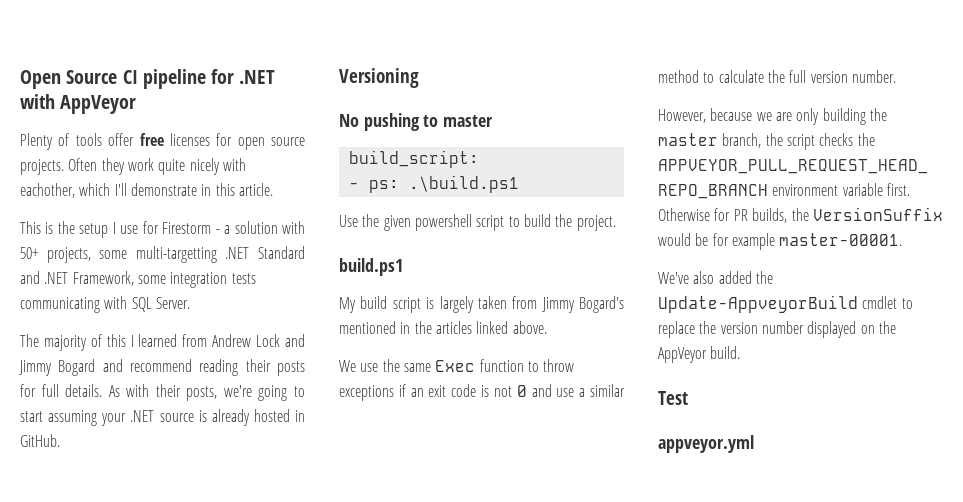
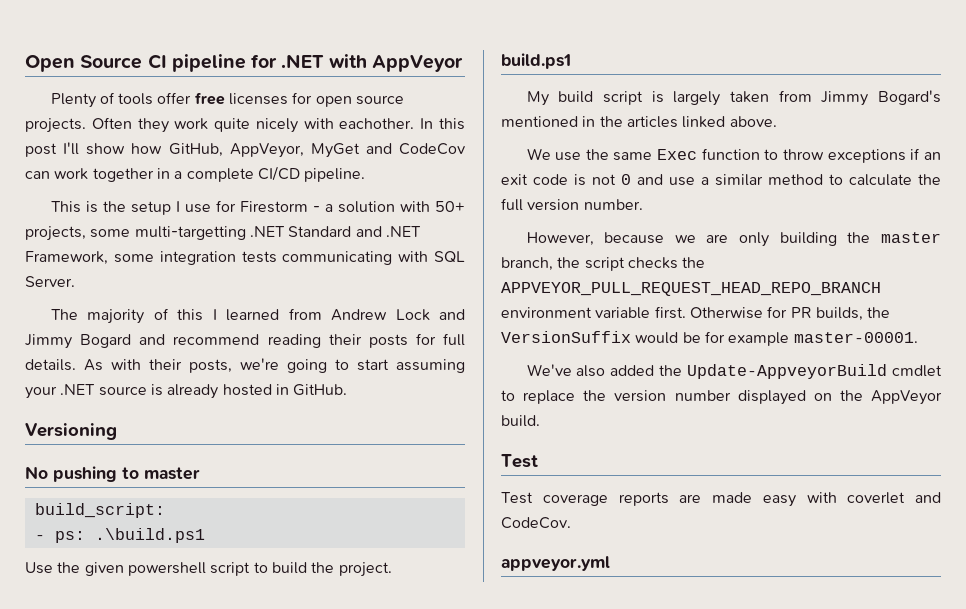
- Often they work quite nicely with eachother, which I'll demonstrate in this article.
+ Often they work quite nicely with eachother. In this post I'll show how GitHub, AppVeyor, MyGet and CodeCov can work together in a complete CI/CD pipeline.
+ Test coverage reports are made easy with coverlet and CodeCov.

